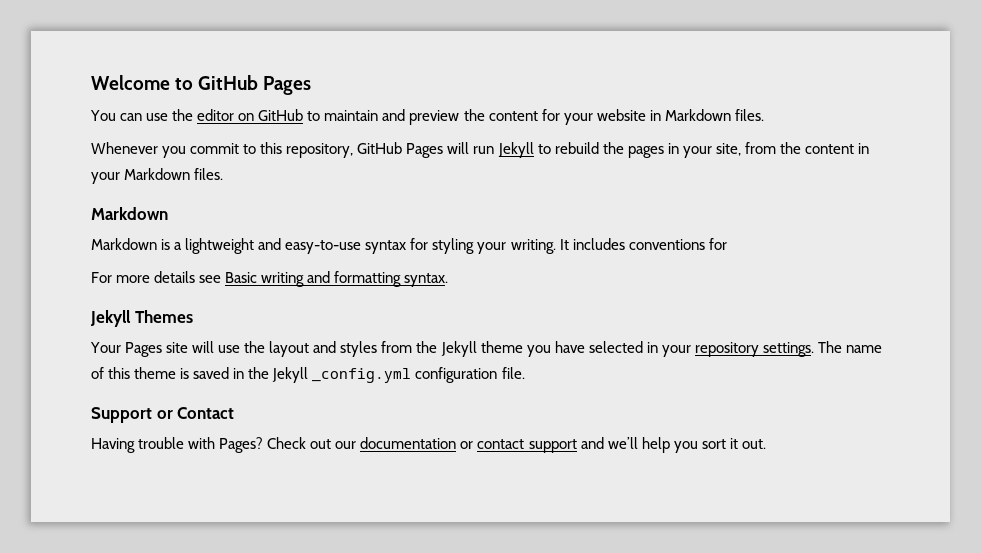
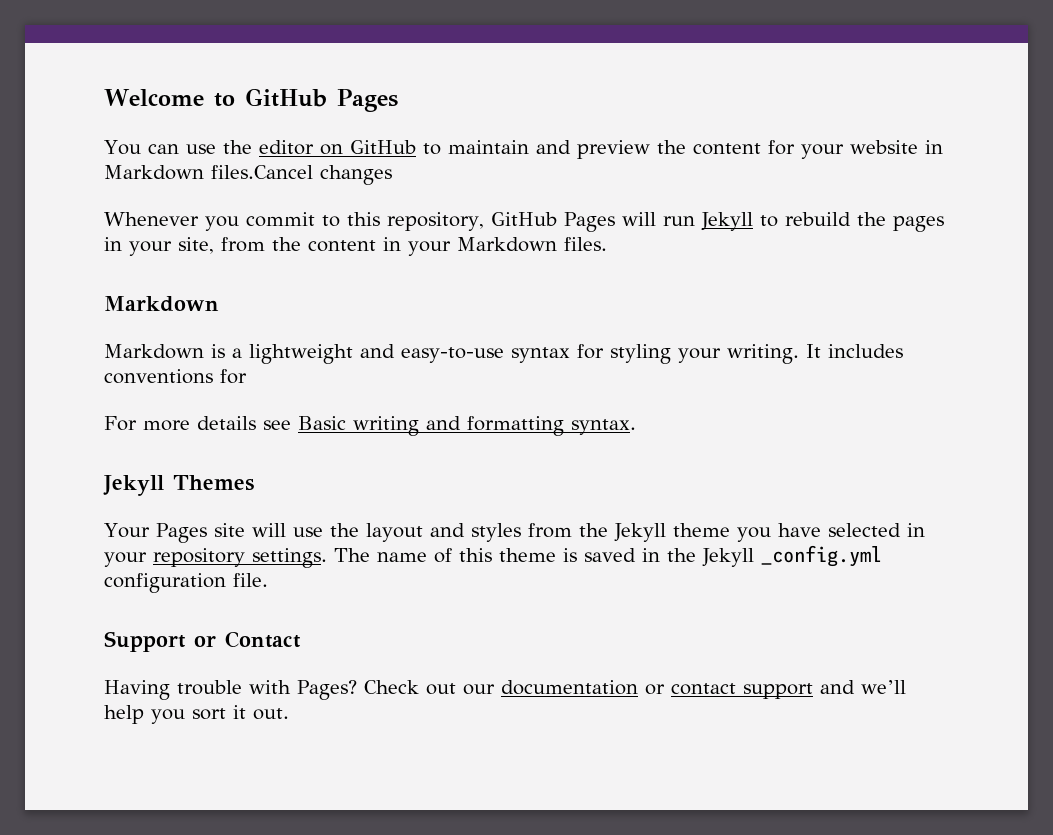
- You can use the editor on GitHub to maintain and preview the content for your website in Markdown files.
+ You can use the editor on GitHub to maintain and preview the content for your website in Markdown files.Cancel changes

